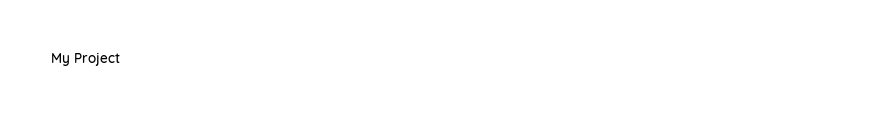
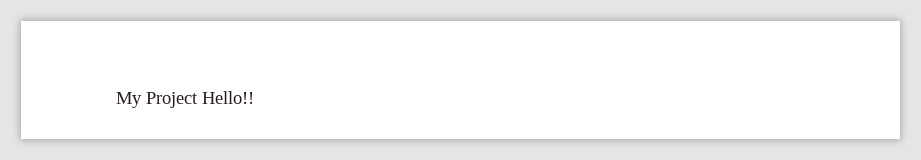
- My Project
+ My Project Hello!!

